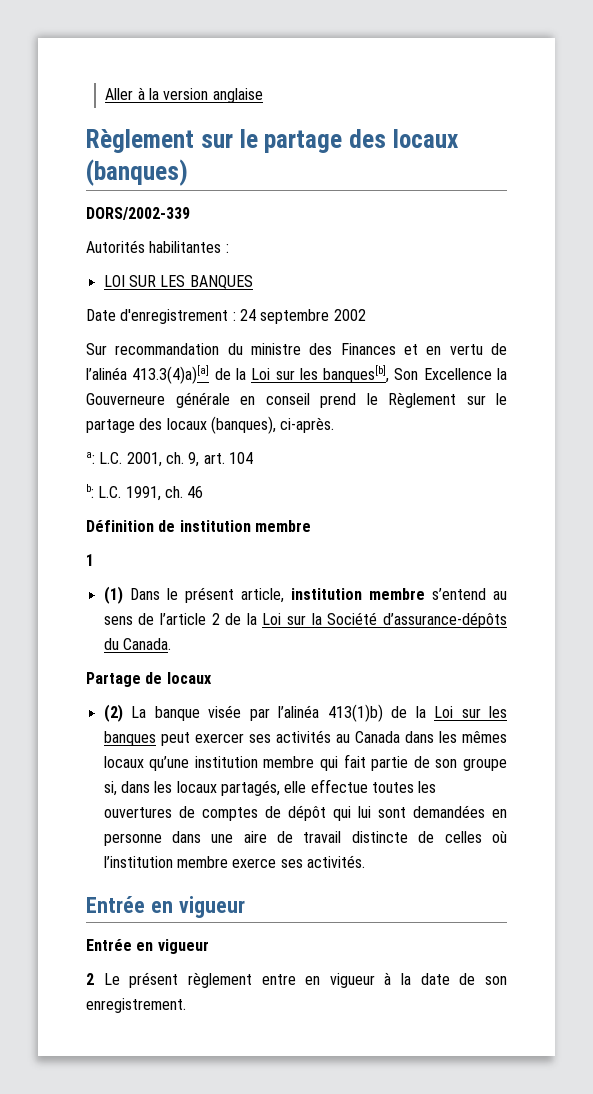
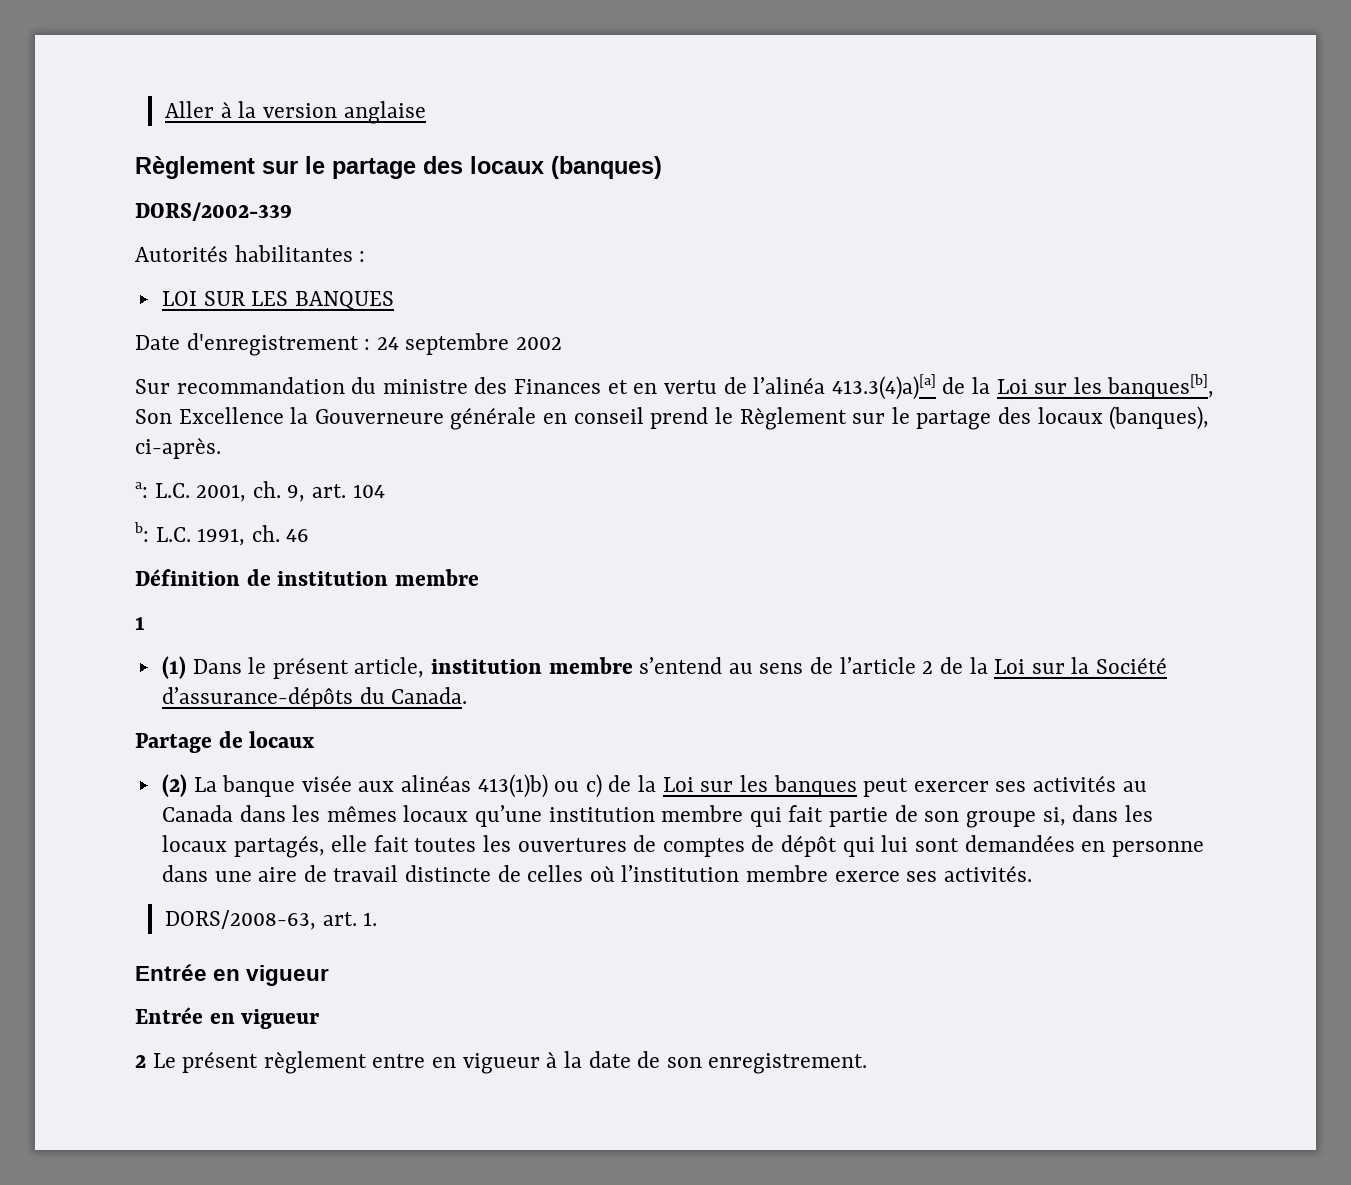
- (2) La banque visée par l’alinéa 413(1)b) de la Loi sur les banques peut exercer ses activités au Canada dans les mêmes locaux qu’une institution membre qui fait partie de son groupe si, dans les locaux partagés, elle effectue toutes les ouvertures de comptes de dépôt qui lui sont demandées en personne dans une aire de travail distincte de celles où l’institution membre exerce ses activités.
+ (2) La banque visée aux alinéas 413(1)b) ou c) de la Loi sur les banques peut exercer ses activités au Canada dans les mêmes locaux qu’une institution membre qui fait partie de son groupe si, dans les locaux partagés, elle fait toutes les ouvertures de comptes de dépôt qui lui sont demandées en personne dans une aire de travail distincte de celles où l’institution membre exerce ses activités.
+ DORS/2008-63, art. 1.

